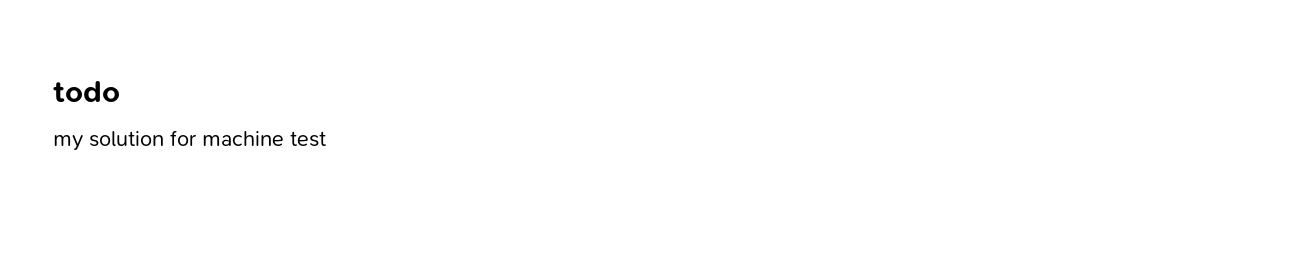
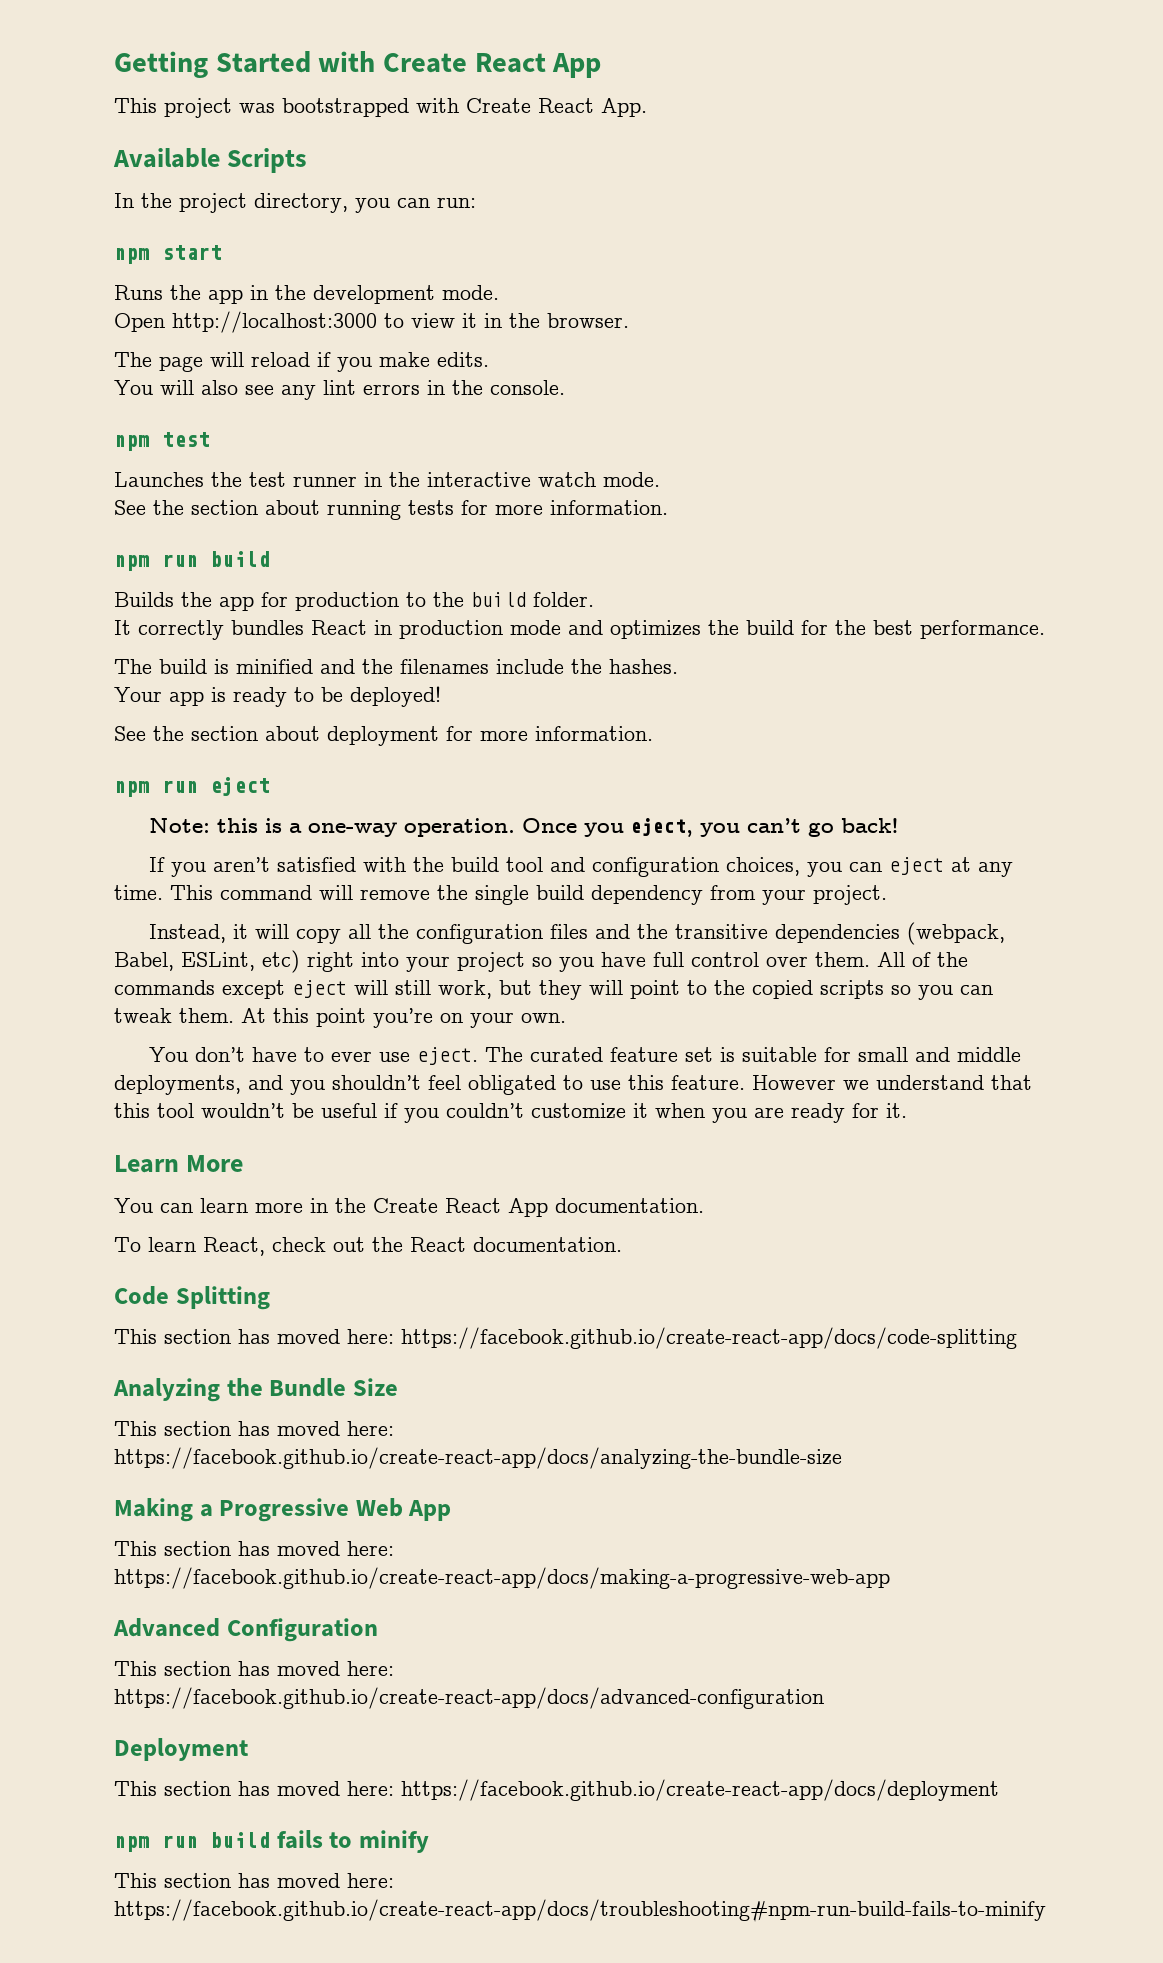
- todo
- my solution for machine test
+ Getting Started with Create React App
+ This project was bootstrapped with Create React App.
+ Available Scripts
+ In the project directory, you can run:
+ npm start
+ Runs the app in the development mode.
+ Open http://localhost:3000 to view it in the browser.
+ The page will reload if you make edits.
+ You will also see any lint errors in the console.
+ npm test
+ Launches the test runner in the interactive watch mode.
+ See the section about running tests for more information.
+ npm run build
+ Builds the app for production to the build folder.
+ It correctly bundles React in production mode and optimizes the build for the best performance.
+ The build is minified and the filenames include the hashes.
+ Your app is ready to be deployed!
+ See the section about deployment for more information.
+ npm run eject
+ Note: this is a one-way operation. Once you eject, you can’t go back!
+ If you aren’t satisfied with the build tool and configuration choices, you can eject at any time. This command will remove the single build dependency from your project.
+ Instead, it will copy all the configuration files and the transitive dependencies (webpack, Babel, ESLint, etc) right into your project so you have full control over them. All of the commands except eject will still work, but they will point to the copied scripts so you can tweak them. At this point you’re on your own.
+ You don’t have to ever use eject. The curated feature set is suitable for small and middle deployments, and you shouldn’t feel obligated to use this feature. However we understand that this tool wouldn’t be useful if you couldn’t customize it when you are ready for it.
+ Learn More
+ You can learn more in the Create React App documentation.
+ To learn React, check out the React documentation.
+ Code Splitting
+ This section has moved here: https://facebook.github.io/create-react-app/docs/code-splitting
+ Analyzing the Bundle Size
+ This section has moved here: https://facebook.github.io/create-react-app/docs/analyzing-the-bundle-size
+ Making a Progressive Web App
+ This section has moved here: https://facebook.github.io/create-react-app/docs/making-a-progressive-web-app
+ Advanced Configuration
+ This section has moved here: https://facebook.github.io/create-react-app/docs/advanced-configuration
+ Deployment
+ This section has moved here: https://facebook.github.io/create-react-app/docs/deployment
+ npm run build fails to minify
+ This section has moved here: https://facebook.github.io/create-react-app/docs/troubleshooting#npm-run-build-fails-to-minify

